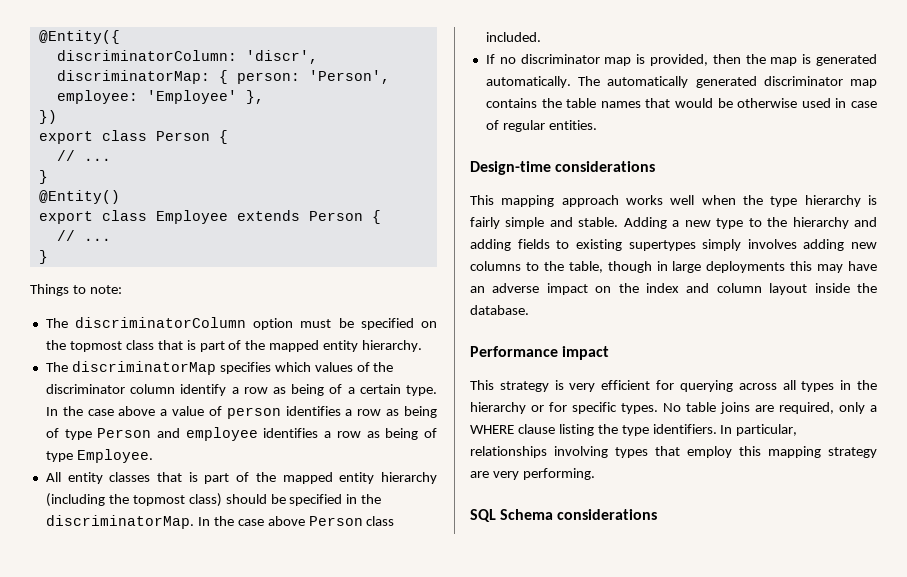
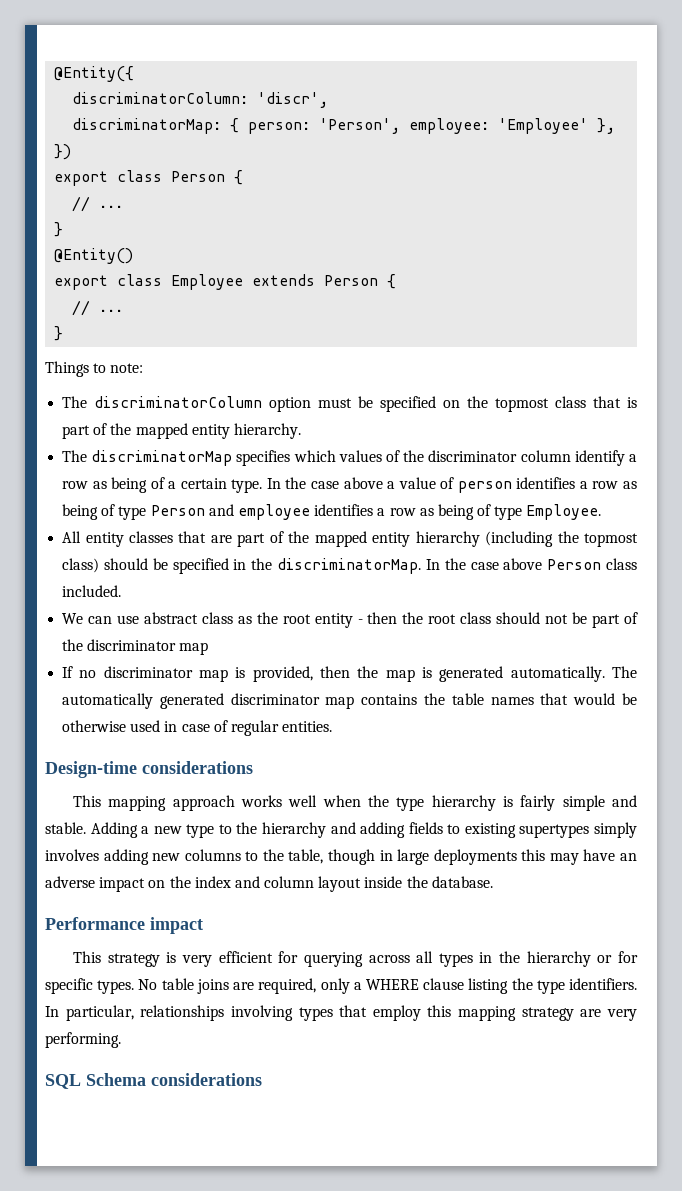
- All entity classes that is part of the mapped entity hierarchy (including the topmost class) should be specified in the discriminatorMap.
+ All entity classes that are part of the mapped entity hierarchy (including the topmost class) should be specified in the discriminatorMap.
+ We can use abstract class as the root entity - then the root class should not be part of the discriminator map

